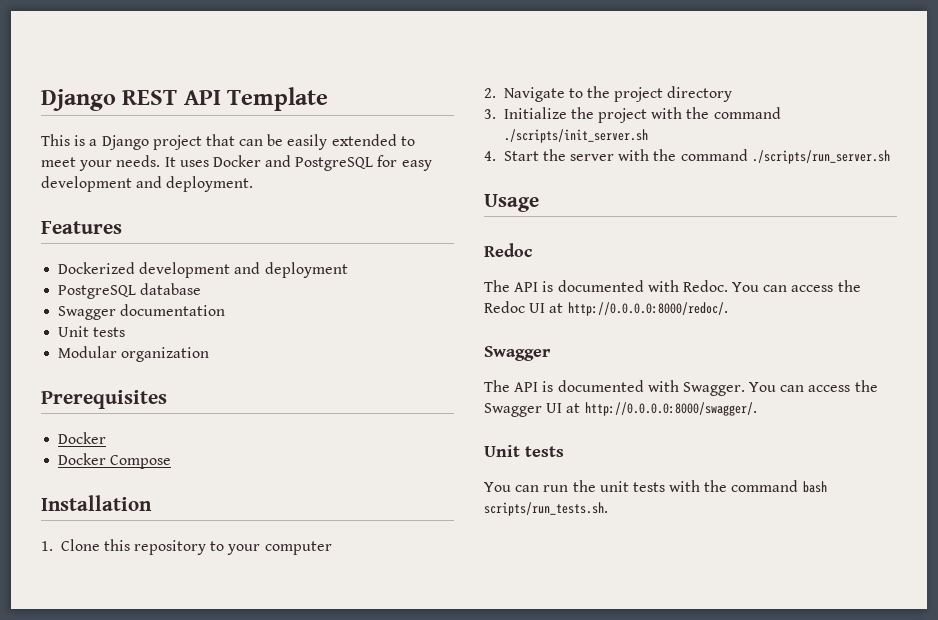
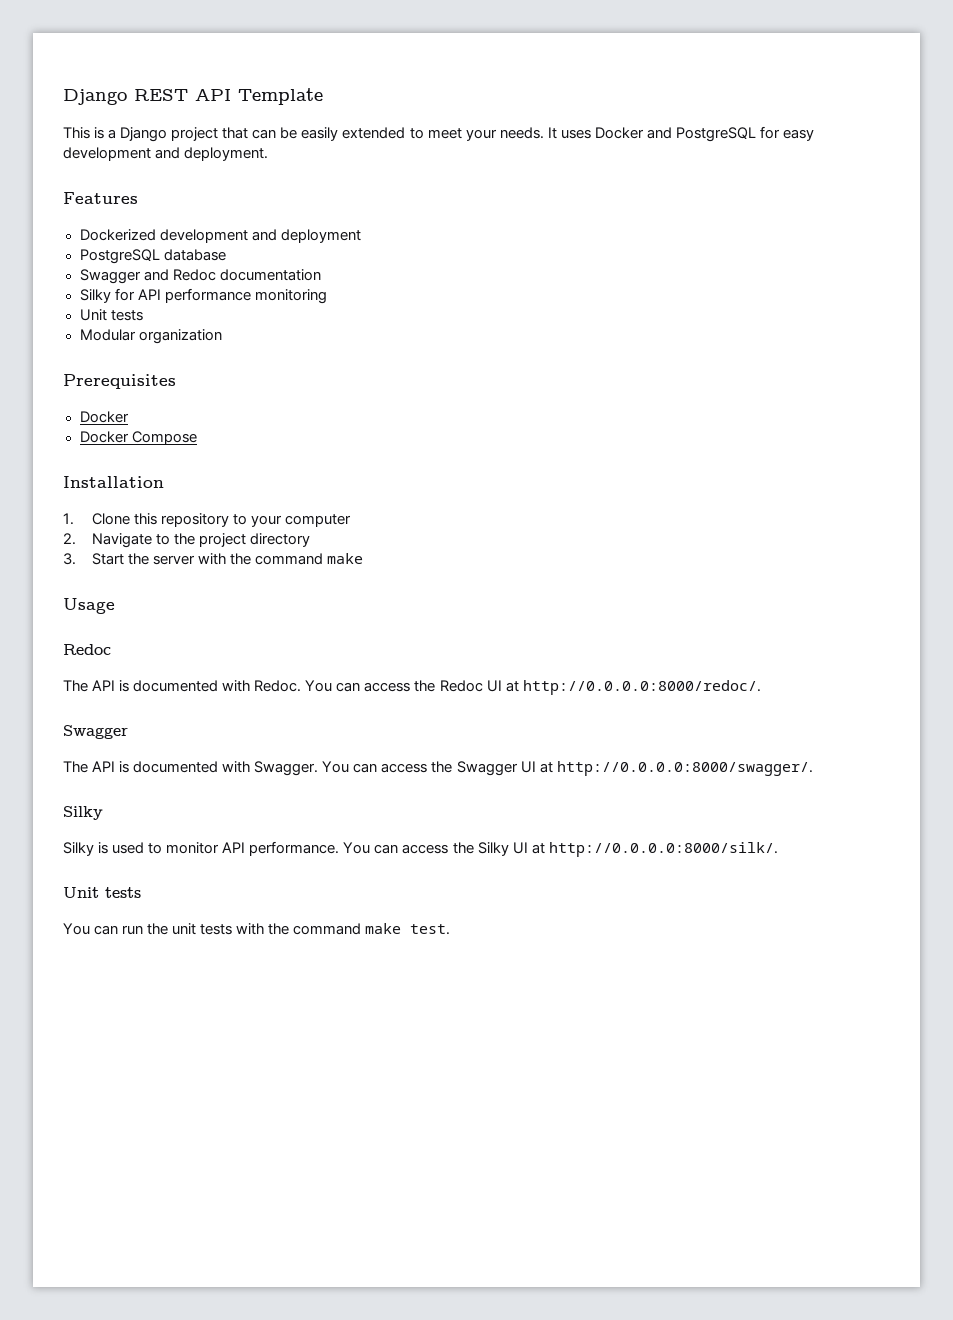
- Swagger documentation
+ Swagger and Redoc documentation
+ Silky for API performance monitoring
- 3. Initialize the project with the command ./scripts/init_server.sh
- 4. Start the server with the command ./scripts/run_server.sh
+ 3. Start the server with the command make
  You can access the Swagger UI at http://0.0.0.0:8000/swagger/.
+ Silky
+ Silky is used to monitor API performance. You can access the Silky UI at http://0.0.0.0:8000/silk/.
- You can run the unit tests with the command bash scripts/run_tests.sh.
+ You can run the unit tests with the command make test.

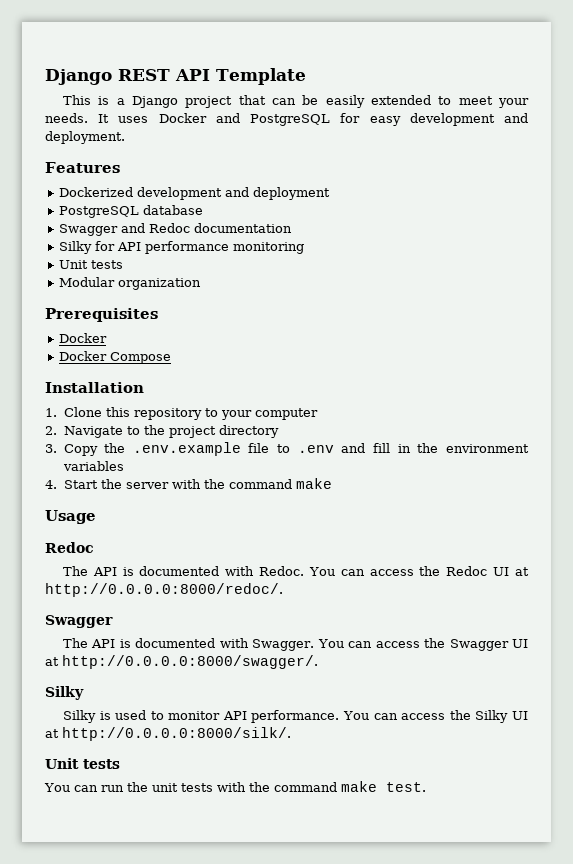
- 3. Start the server with the command make
+ 3. Copy the .env.example file to .env and fill in the environment variables
+ 4. Start the server with the command make

